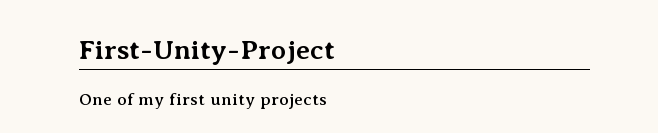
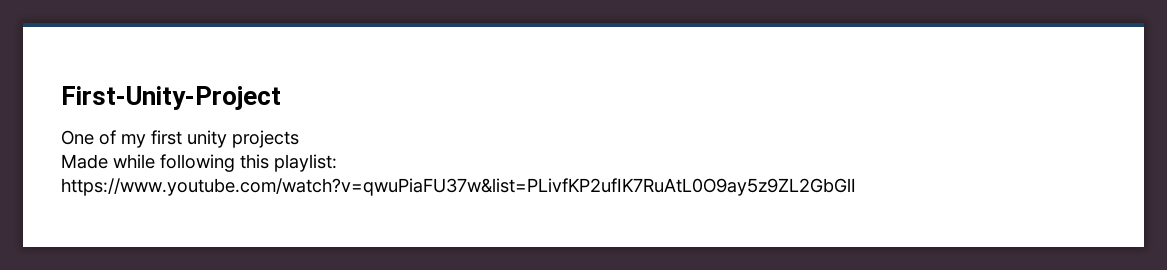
+ Made while following this playlist: https://www.youtube.com/watch?v=qwuPiaFU37w&list=PLivfKP2ufIK7RuAtL0O9ay5z9ZL2GbGlI

